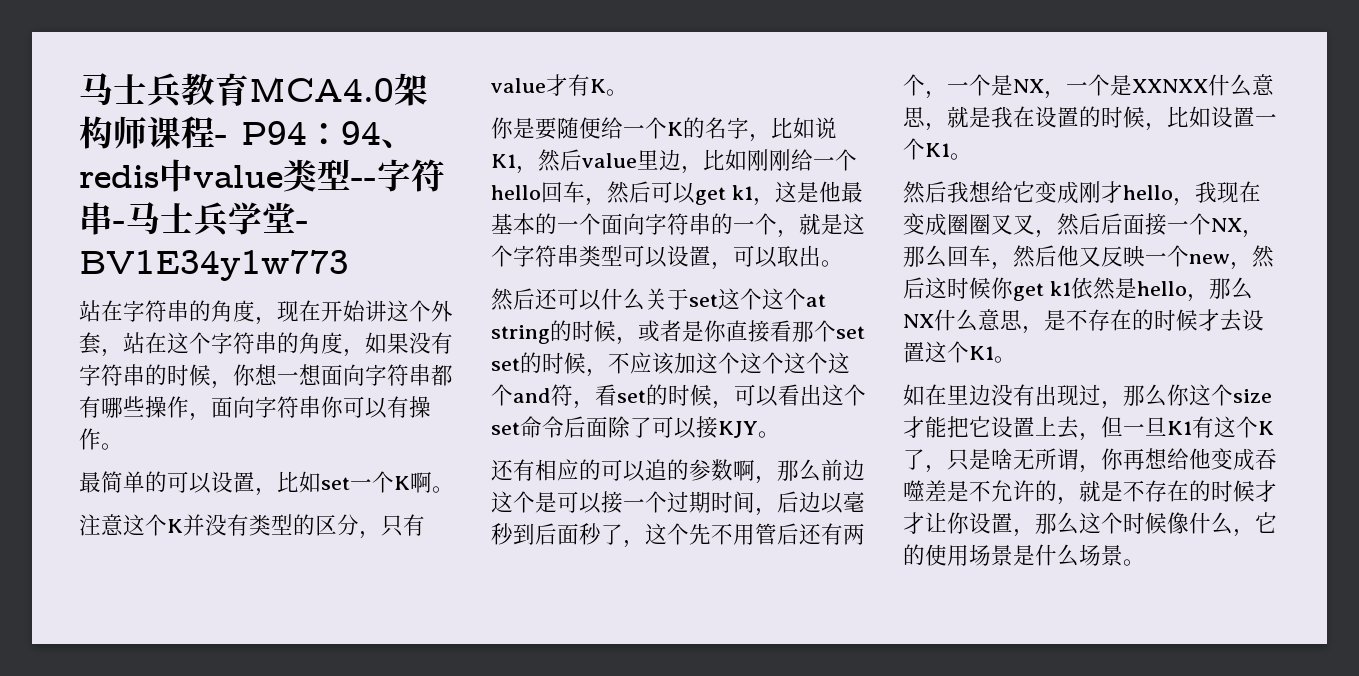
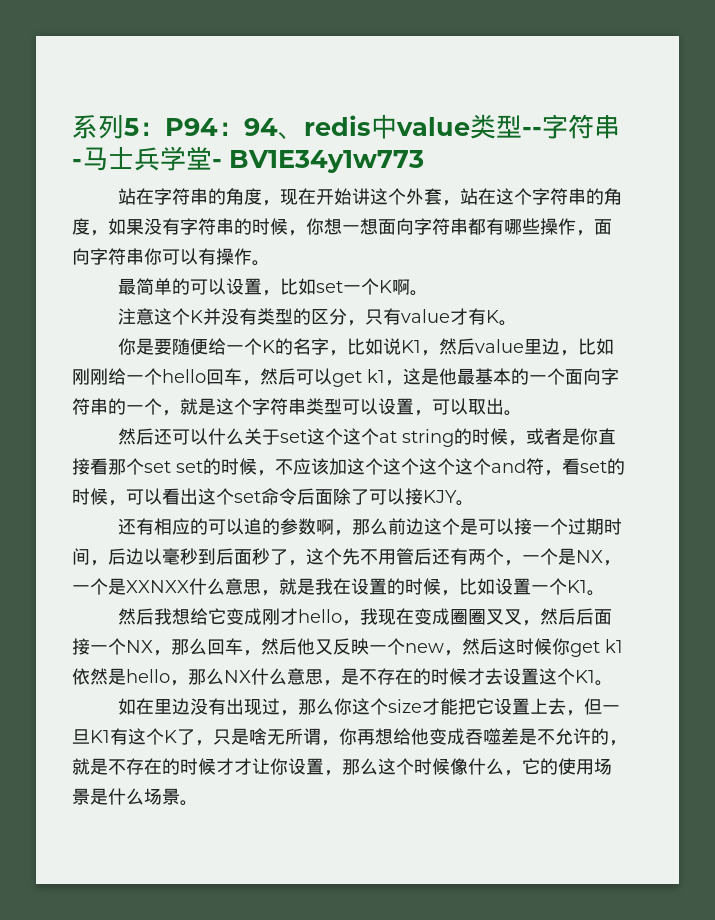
- 马士兵教育MCA4.0架构师课程- P94：94、redis中value类型--字符串-马士兵学堂- BV1E34y1w773
+ 系列5：P94：94、redis中value类型--字符串-马士兵学堂- BV1E34y1w773

